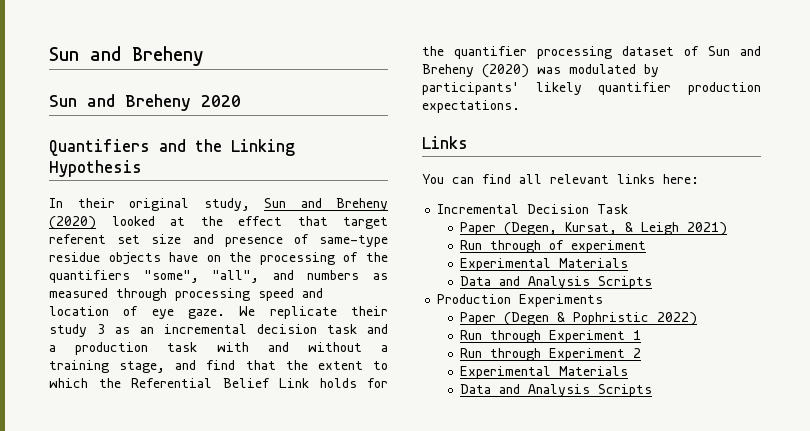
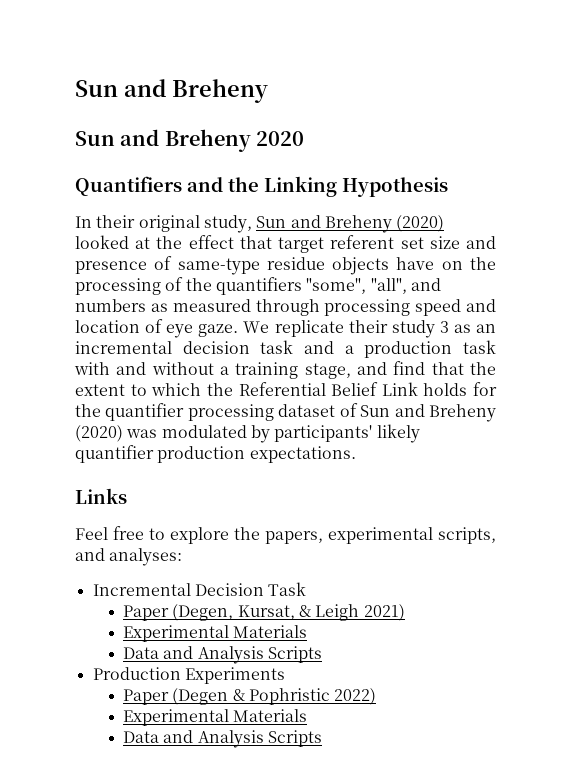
- You can find all relevant links here:
+ Feel free to explore the papers, experimental scripts, and analyses:
- Run through of experiment
- Run through Experiment 1
- Run through Experiment 2

